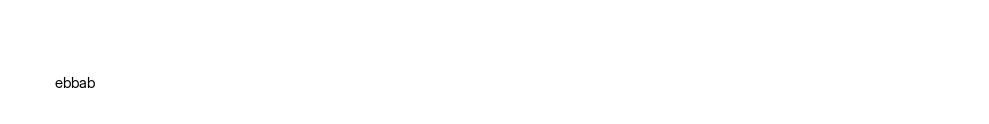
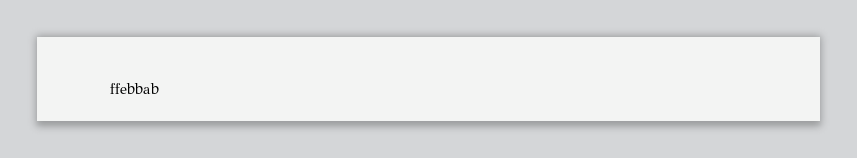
- ebbab
+ ffebbab

